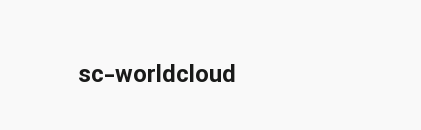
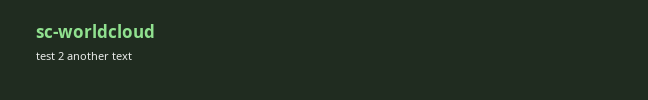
+ test 2 another text

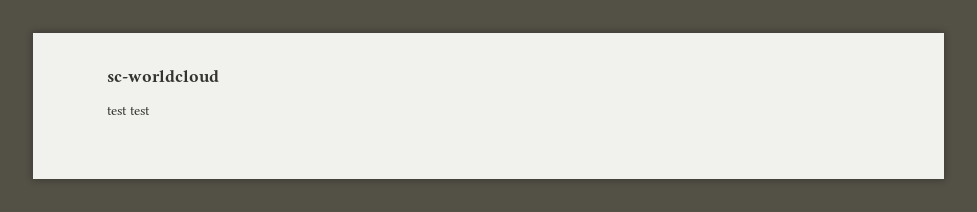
- test 2 another text
+ test test

